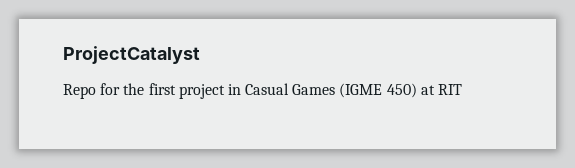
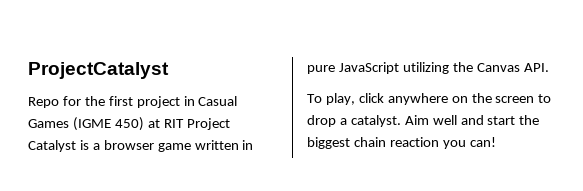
- Repo for the first project in Casual Games (IGME 450) at RIT
+ Repo for the first project in Casual Games (IGME 450) at RIT Project Catalyst is a browser game written in pure JavaScript utilizing the Canvas API.
+ To play, click anywhere on the screen to drop a catalyst. Aim well and start the biggest chain reaction you can!

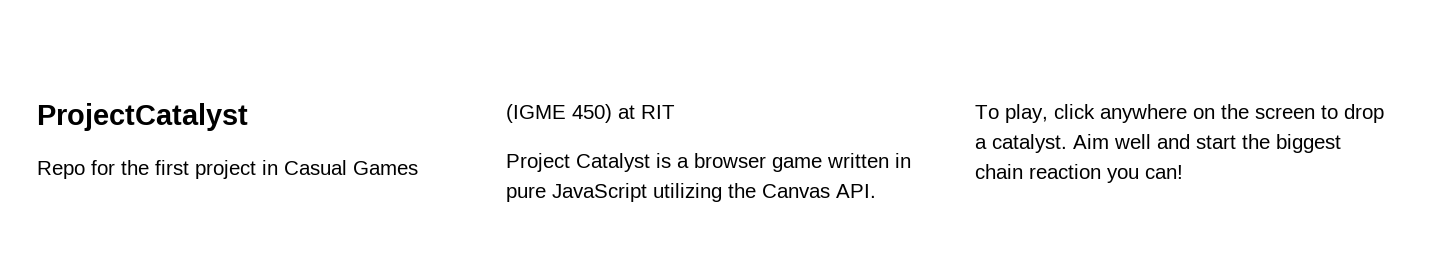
- Repo for the first project in Casual Games (IGME 450) at RIT Project Catalyst is a browser game written in pure JavaScript utilizing the Canvas API.
+ Repo for the first project in Casual Games (IGME 450) at RIT
+ Project Catalyst is a browser game written in pure JavaScript utilizing the Canvas API.

